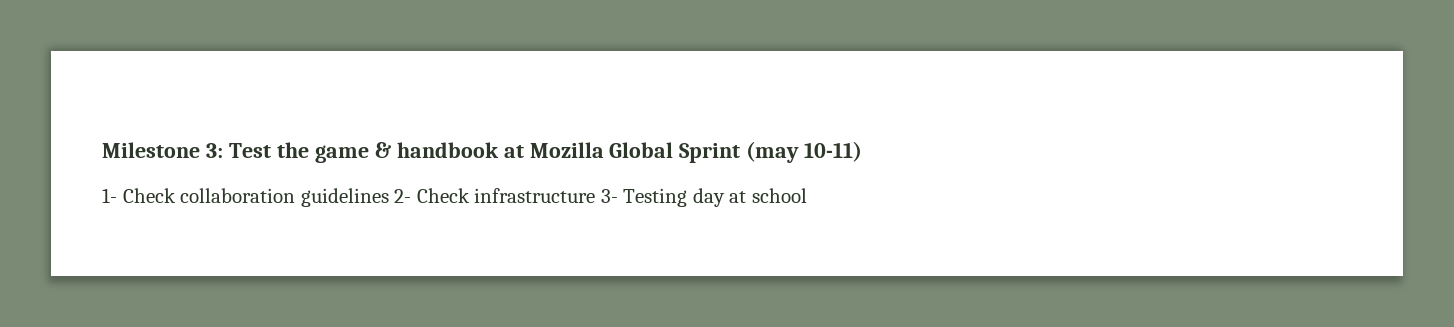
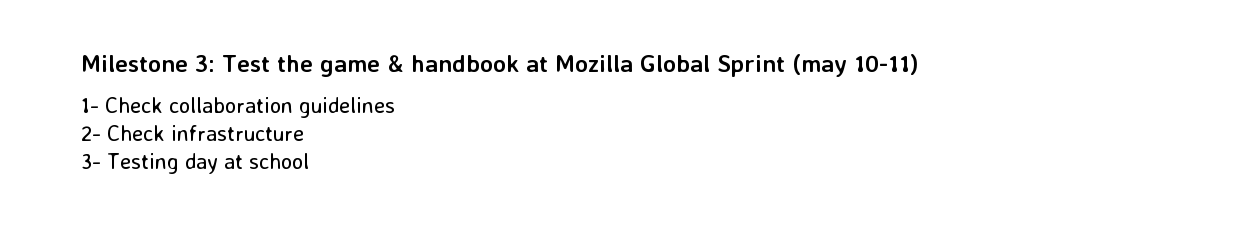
- 1- Check collaboration guidelines 2- Check infrastructure 3- Testing day at school
+ 1- Check collaboration guidelines
+ 2- Check infrastructure
+ 3- Testing day at school

